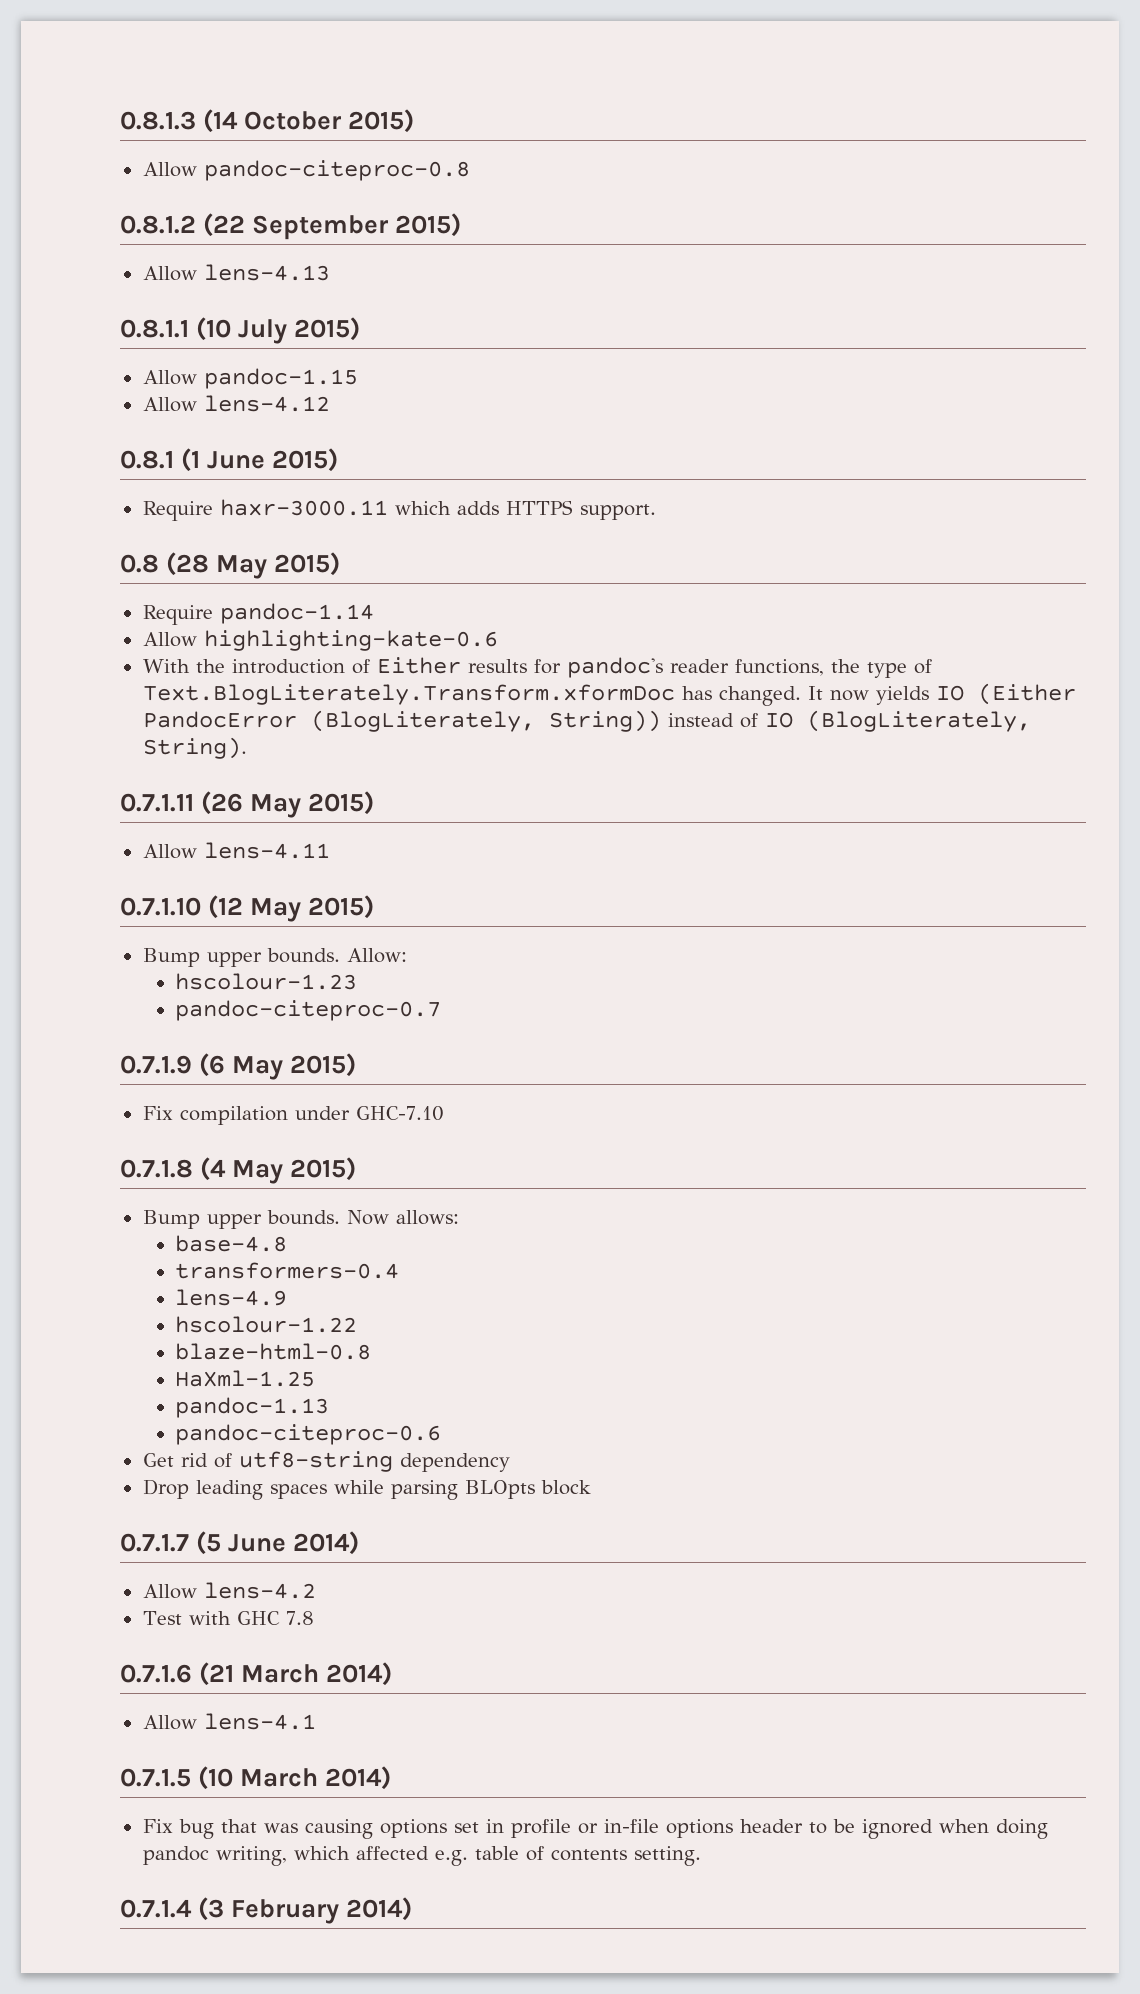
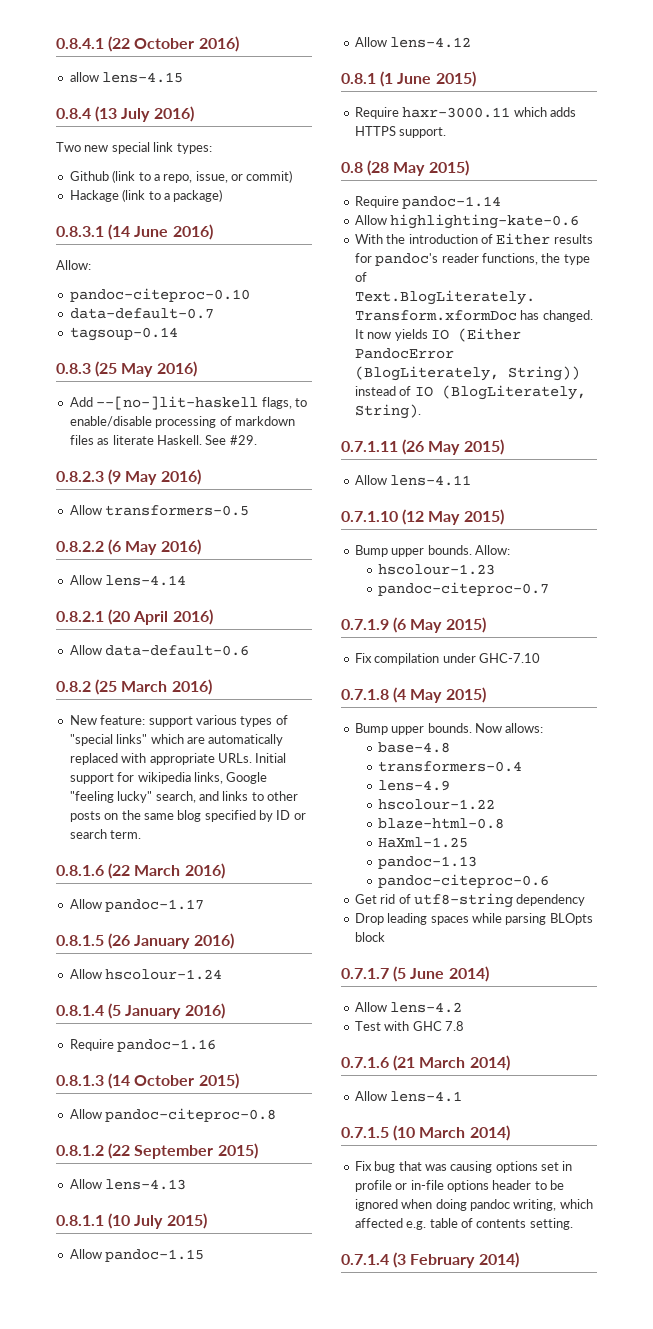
+ 0.8.4.1 (22 October 2016)
+ allow lens-4.15
+ 0.8.4 (13 July 2016)
+ Two new special link types:
+ Github (link to a repo, issue, or commit)
+ Hackage (link to a package)
+ 0.8.3.1 (14 June 2016)
+ Allow:
+ pandoc-citeproc-0.10
+ data-default-0.7
+ tagsoup-0.14
+ 0.8.3 (25 May 2016)
+ Add --[no-]lit-haskell flags, to enable/disable processing of markdown files as literate Haskell. See #29.
+ 0.8.2.3 (9 May 2016)
+ Allow transformers-0.5
+ 0.8.2.2 (6 May 2016)
+ Allow lens-4.14
+ 0.8.2.1 (20 April 2016)
+ Allow data-default-0.6
+ 0.8.2 (25 March 2016)
+ New feature: support various types of "special links" which are automatically replaced with appropriate URLs. Initial support for wikipedia links, Google "feeling lucky" search, and links to other posts on the same blog specified by ID or search term.
+ 0.8.1.6 (22 March 2016)
+ Allow pandoc-1.17
+ 0.8.1.5 (26 January 2016)
+ Allow hscolour-1.24
+ 0.8.1.4 (5 January 2016)
+ Require pandoc-1.16

